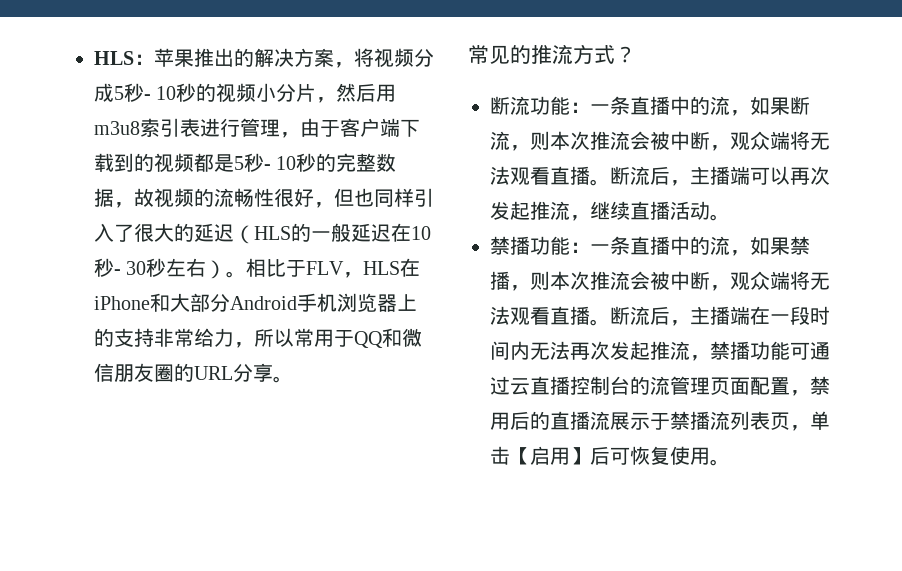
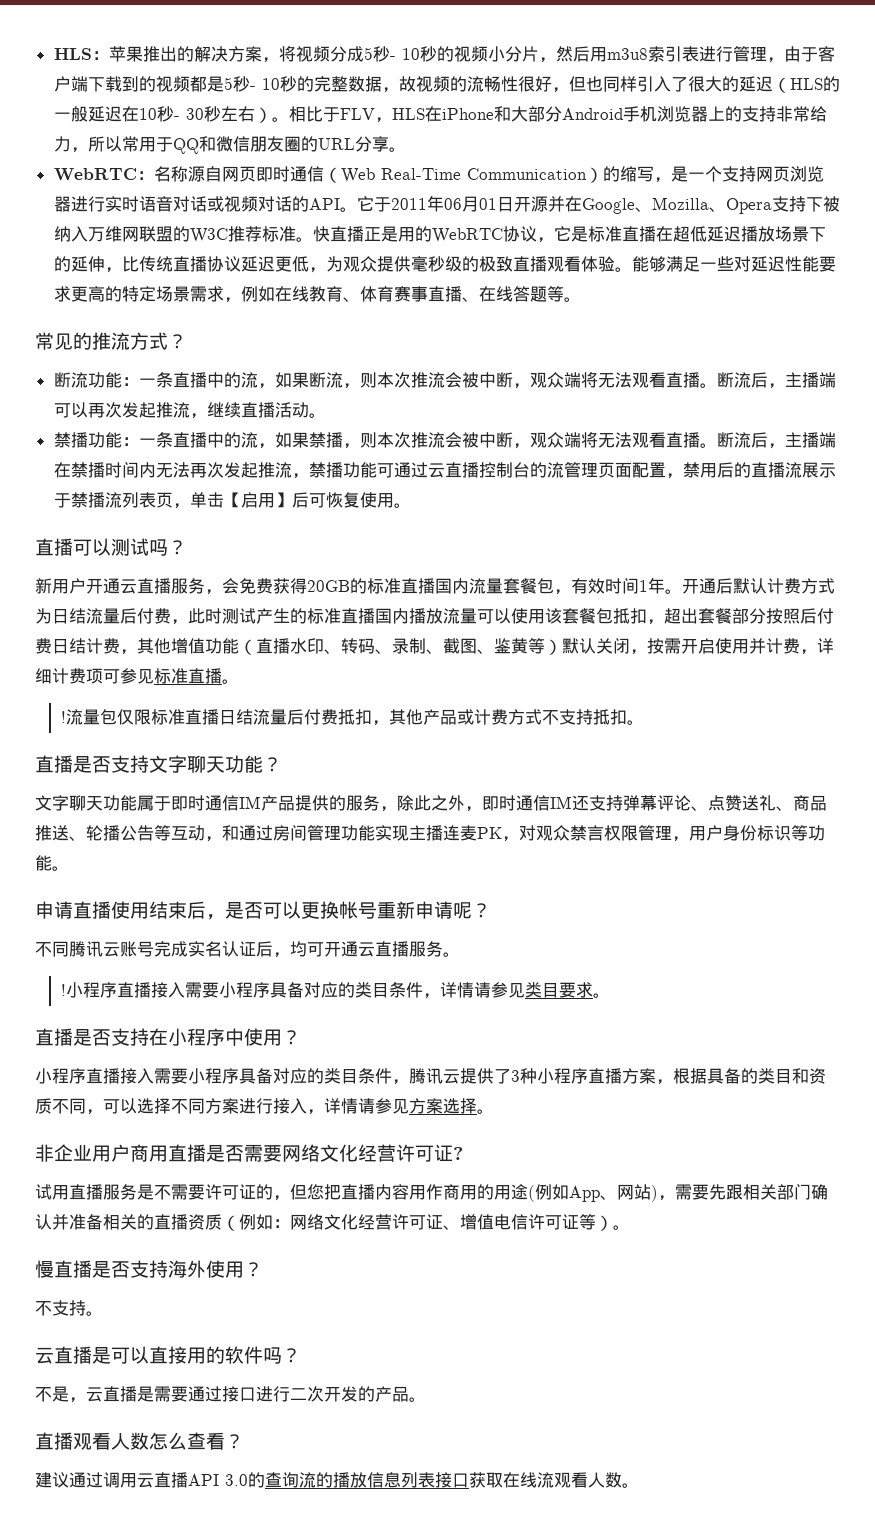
+ WebRTC：名称源自网页即时通信（Web Real-Time Communication）的缩写，是一个支持网页浏览器进行实时语音对话或视频对话的API。它于2011年06月01日开源并在Google、Mozilla、Opera支持下被纳入万维网联盟的W3C推荐标准。快直播正是用的WebRTC协议，它是标准直播在超低延迟播放场景下的延伸，比传统直播协议延迟更低，为观众提供毫秒级的极致直播观看体验。能够满足一些对延迟性能要求更高的特定场景需求，例如在线教育、体育赛事直播、在线答题等。
- 断流后，主播端在一段时间内无法再次发起推流，禁播功能可通过云直播控制台的流管理页面配置，禁用后的直播流展示于禁播流列表页，单击【启用】后可恢复使用。
+ 断流后，主播端在禁播时间内无法再次发起推流，禁播功能可通过云直播控制台的流管理页面配置，禁用后的直播流展示于禁播流列表页，单击【启用】后可恢复使用。
+ 直播可以测试吗？
+ 新用户开通云直播服务，会免费获得20GB的标准直播国内流量套餐包，有效时间1年。开通后默认计费方式为日结流量后付费，此时测试产生的标准直播国内播放流量可以使用该套餐包抵扣，超出套餐部分按照后付费日结计费，其他增值功能（直播水印、转码、录制、截图、鉴黄等）默认关闭，按需开启使用并计费，详细计费项可参见标准直播。
+ !流量包仅限标准直播日结流量后付费抵扣，其他产品或计费方式不支持抵扣。
+ 直播是否支持文字聊天功能？
+ 文字聊天功能属于即时通信IM产品提供的服务，除此之外，即时通信IM还支持弹幕评论、点赞送礼、商品推送、轮播公告等互动，和通过房间管理功能实现主播连麦PK，对观众禁言权限管理，用户身份标识等功能。
+ 申请直播使用结束后，是否可以更换帐号重新申请呢？
+ 不同腾讯云账号完成实名认证后，均可开通云直播服务。
+ !小程序直播接入需要小程序具备对应的类目条件，详情请参见类目要求。
+ 直播是否支持在小程序中使用？
+ 小程序直播接入需要小程序具备对应的类目条件，腾讯云提供了3种小程序直播方案，根据具备的类目和资质不同，可以选择不同方案进行接入，详情请参见方案选择。
+ 非企业用户商用直播是否需要网络文化经营许可证?
+ 试用直播服务是不需要许可证的，但您把直播内容用作商用的用途(例如App、网站)，需要先跟相关部门确认并准备相关的直播资质（例如：网络文化经营许可证、增值电信许可证等）。
+ 慢直播是否支持海外使用？
+ 不支持。
+ 云直播是可以直接用的软件吗？
+ 不是，云直播是需要通过接口进行二次开发的产品。
+ 直播观看人数怎么查看？
+ 建议通过调用云直播API 3.0的查询流的播放信息列表接口获取在线流观看人数。

